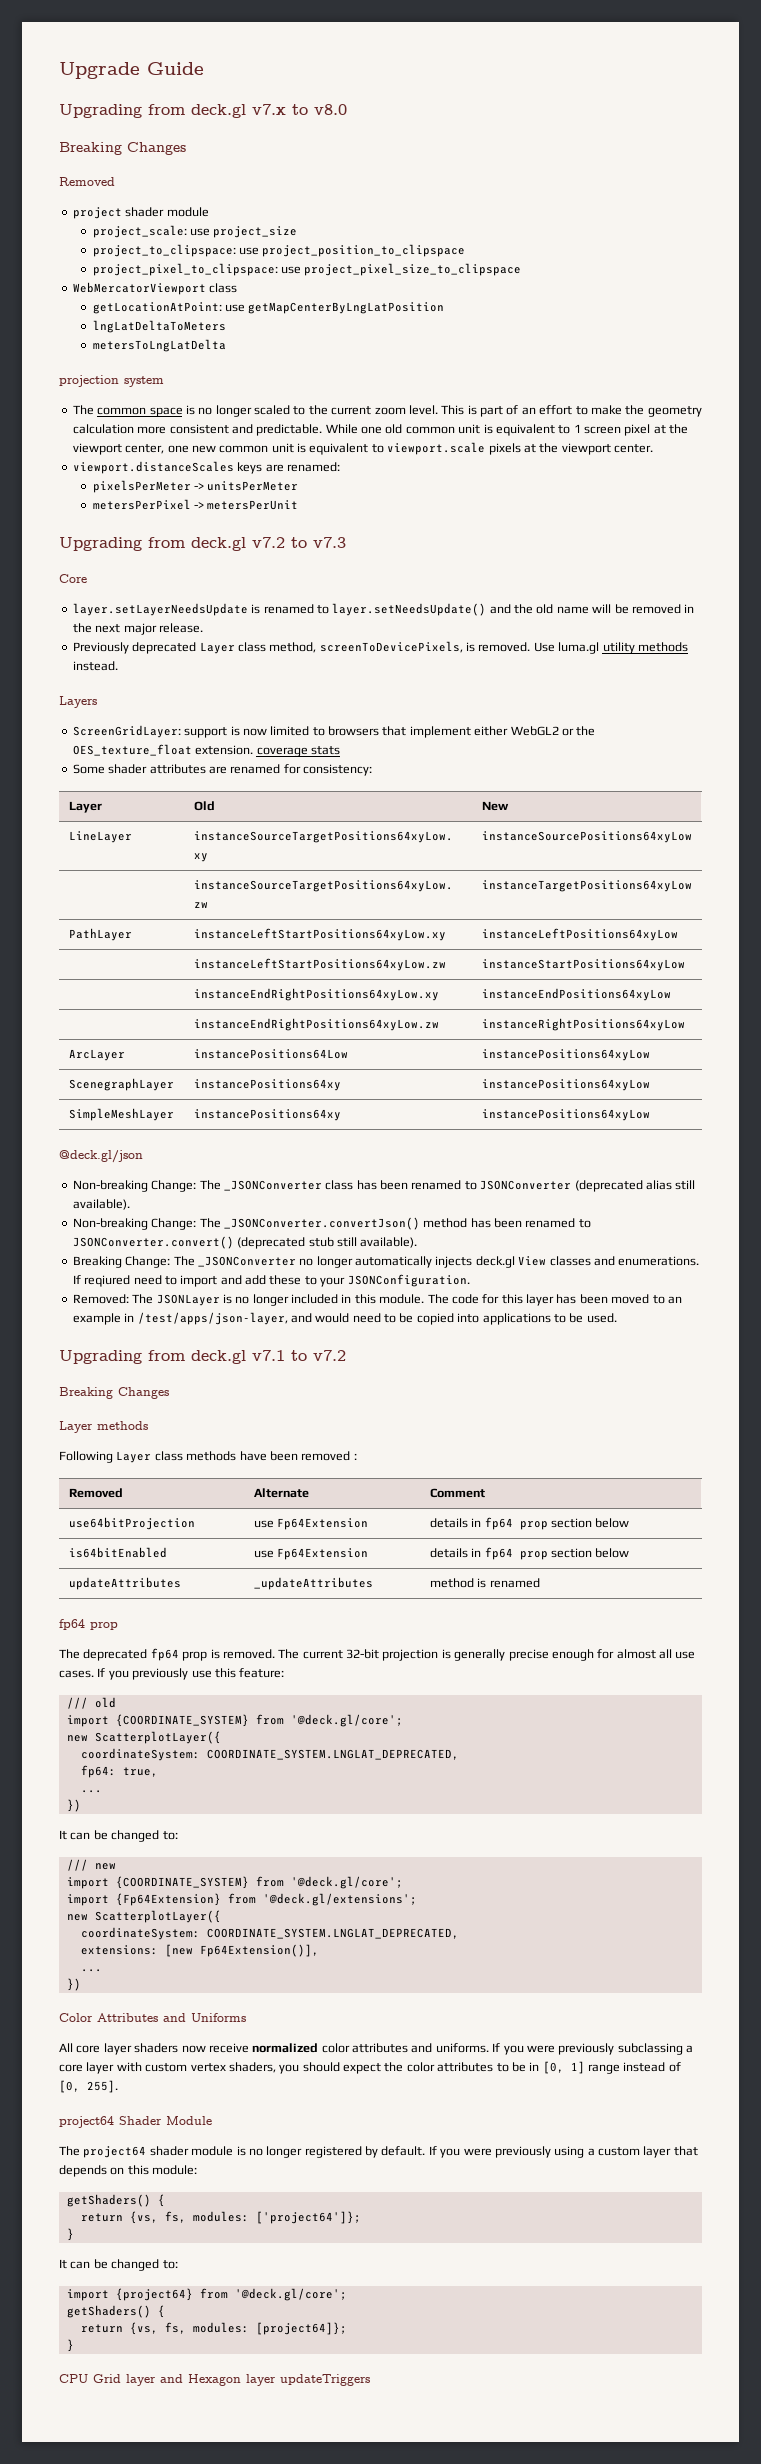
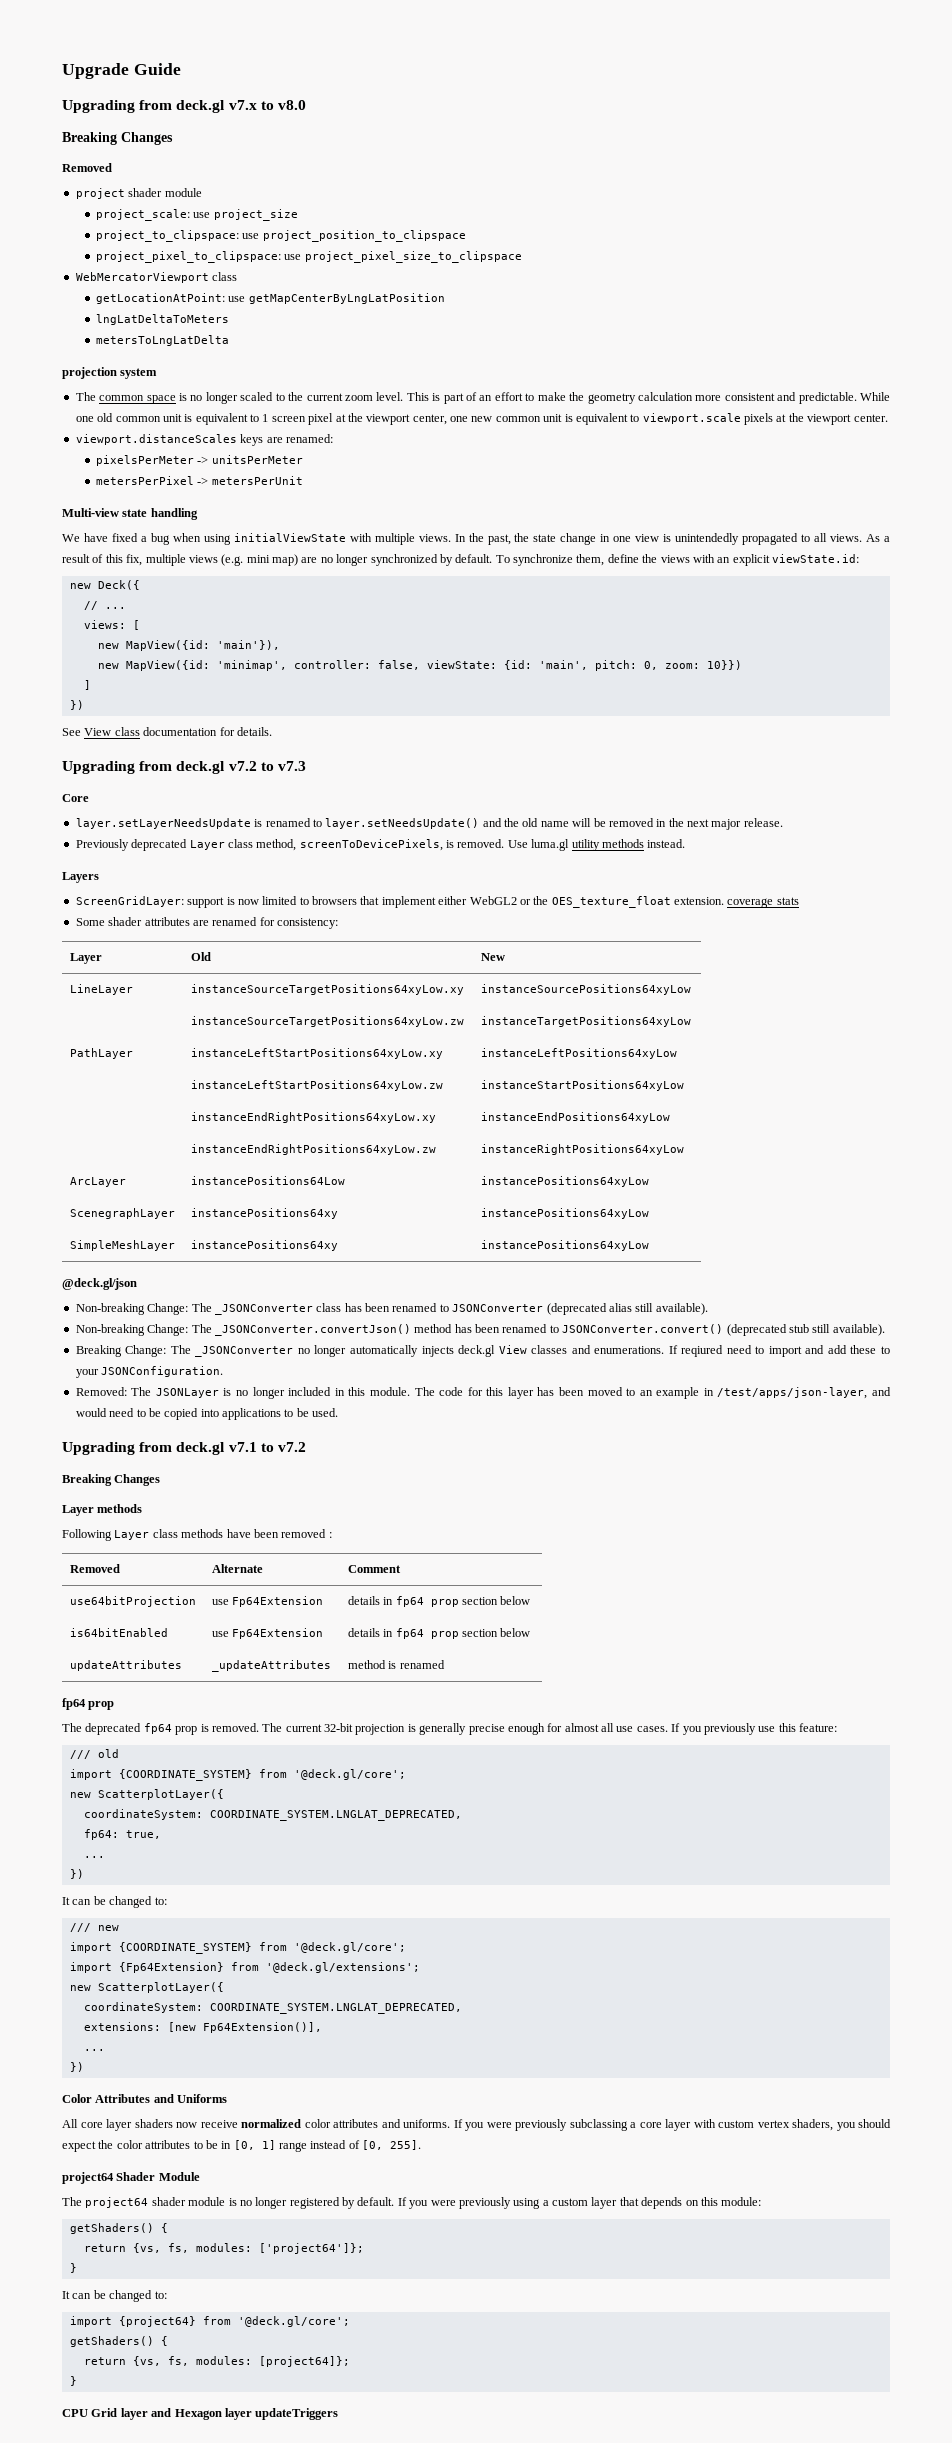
+ Multi-view state handling
+ We have fixed a bug when using initialViewState with multiple views. In the past, the state change in one view is unintendedly propagated to all views. As a result of this fix, multiple views (e.g. mini map) are no longer synchronized by default. To synchronize them, define the views with an explicit viewState.id:
+ new Deck({
+ // ...
+ views: [
+ new MapView({id: 'main'}),
+ new MapView({id: 'minimap', controller: false, viewState: {id: 'main', pitch: 0, zoom: 10}})
+ ]
+ })
+ See View class documentation for details.

